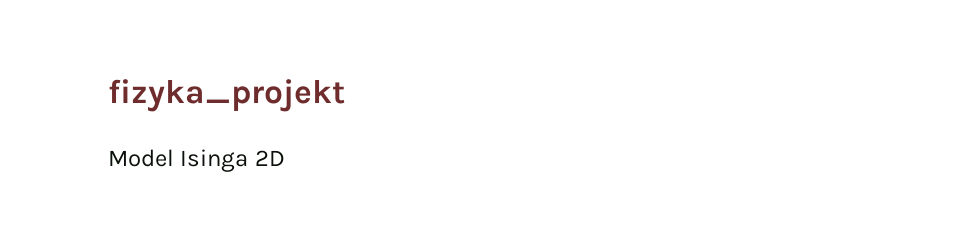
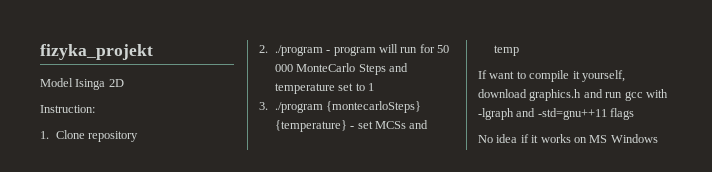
+ Instruction:
+ 1. Clone repository
+ 2. ./program - program will run for 50 000 MonteCarlo Steps and temperature set to 1
+ 3. ./program {montecarloSteps} {temperature} - set MCSs and temp
+ If want to compile it yourself, download graphics.h and run gcc with -lgraph and -std=gnu++11 flags
+ No idea if it works on MS Windows

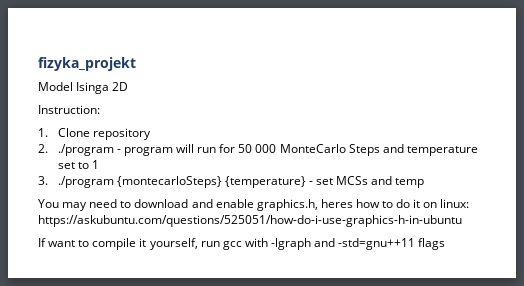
+ You may need to download and enable graphics.h, heres how to do it on linux: https://askubuntu.com/questions/525051/how-do-i-use-graphics-h-in-ubuntu
- If want to compile it yourself, download graphics.h and run gcc with -lgraph and -std=gnu++11 flags
+ If want to compile it yourself, run gcc with -lgraph and -std=gnu++11 flags
- No idea if it works on MS Windows

